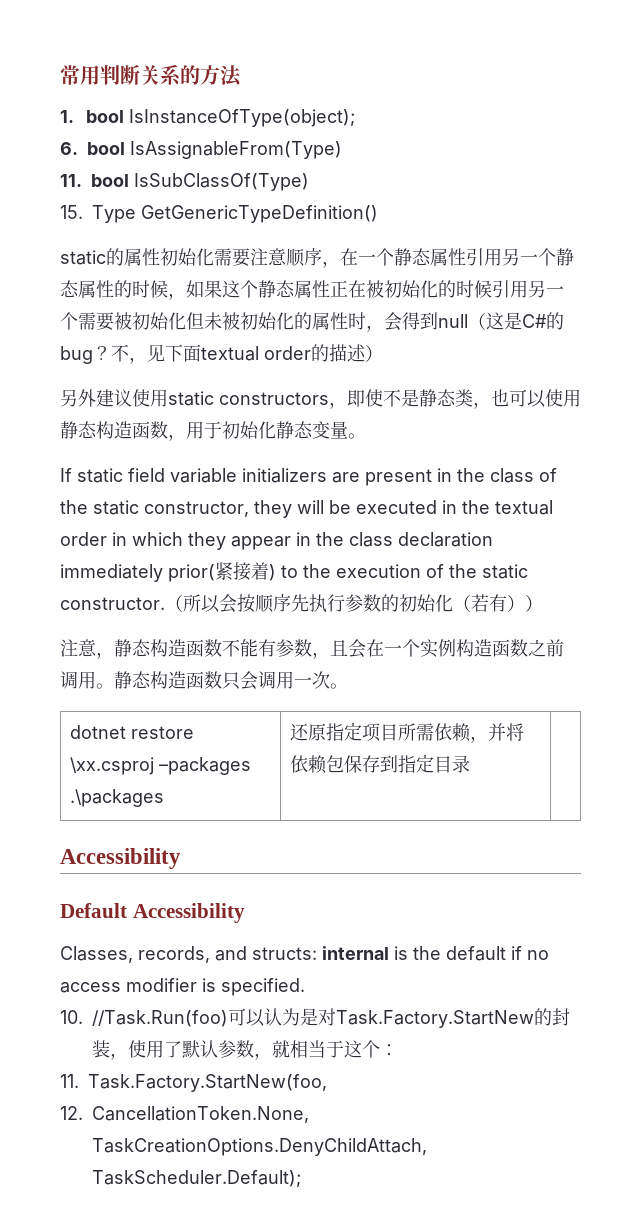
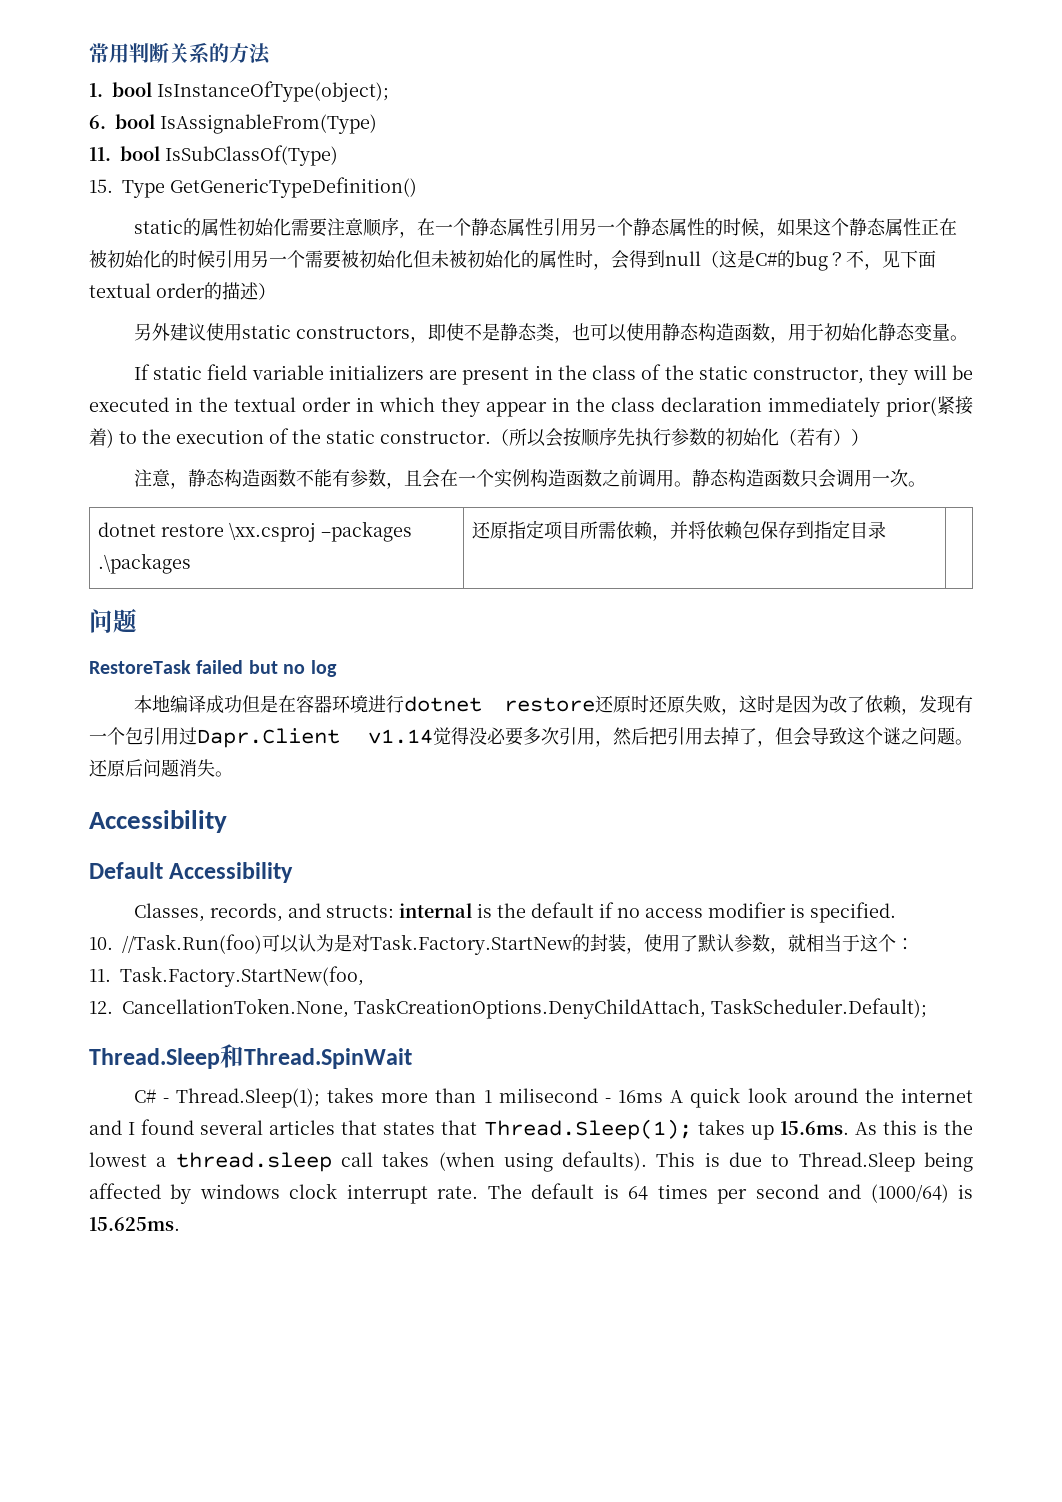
  dotnet restore \xx.csproj –packages .\packages | 还原指定项目所需依赖，并将依赖包保存到指定目录 |
+ 问题
+ RestoreTask failed but no log
+ 本地编译成功但是在容器环境进行dotnet restore还原时还原失败，这时是因为改了依赖，发现有一个包引用过Dapr.Client v1.14觉得没必要多次引用，然后把引用去掉了，但会导致这个谜之问题。还原后问题消失。
+ Thread.Sleep和Thread.SpinWait
+ C# - Thread.Sleep(1); takes more than 1 milisecond - 16ms A quick look around the internet and I found several articles that states that Thread.Sleep(1); takes up 15.6ms. As this is the lowest a thread.sleep call takes (when using defaults). This is due to Thread.Sleep being affected by windows clock interrupt rate. The default is 64 times per second and (1000/64) is 15.625ms.

